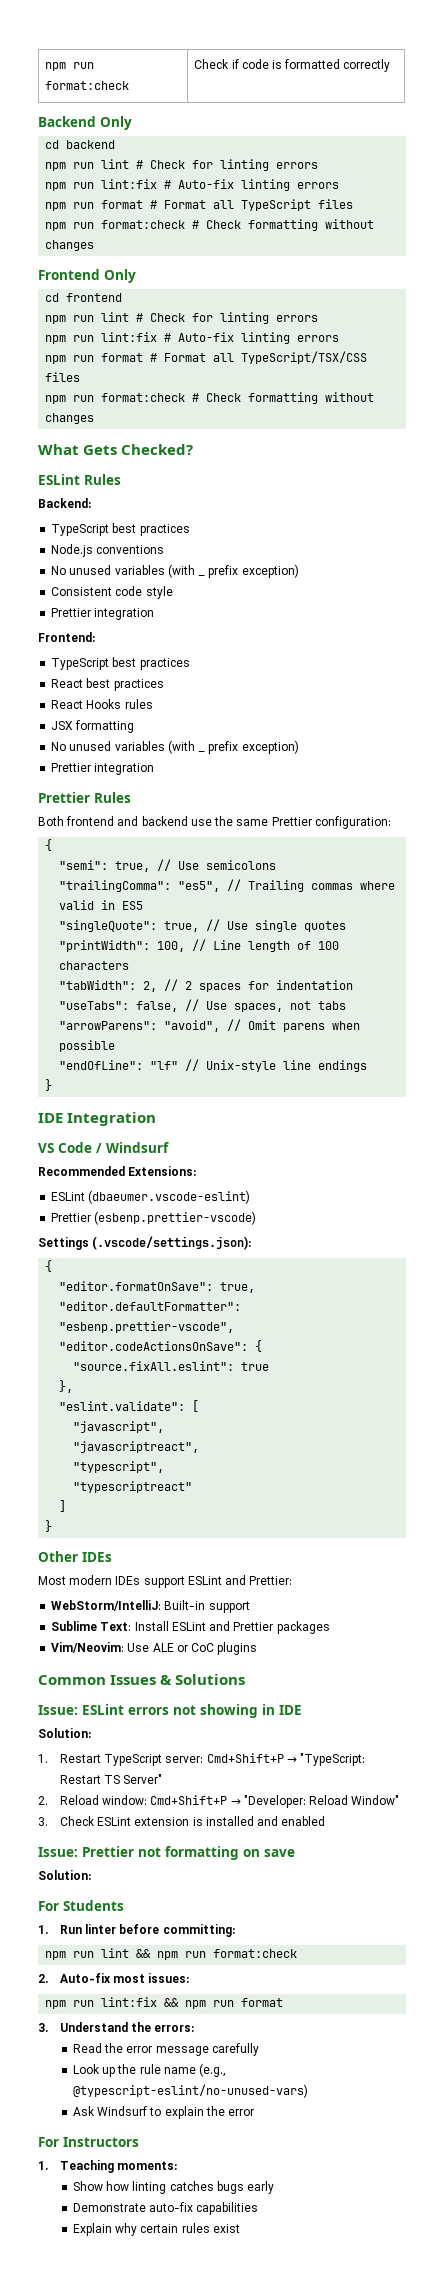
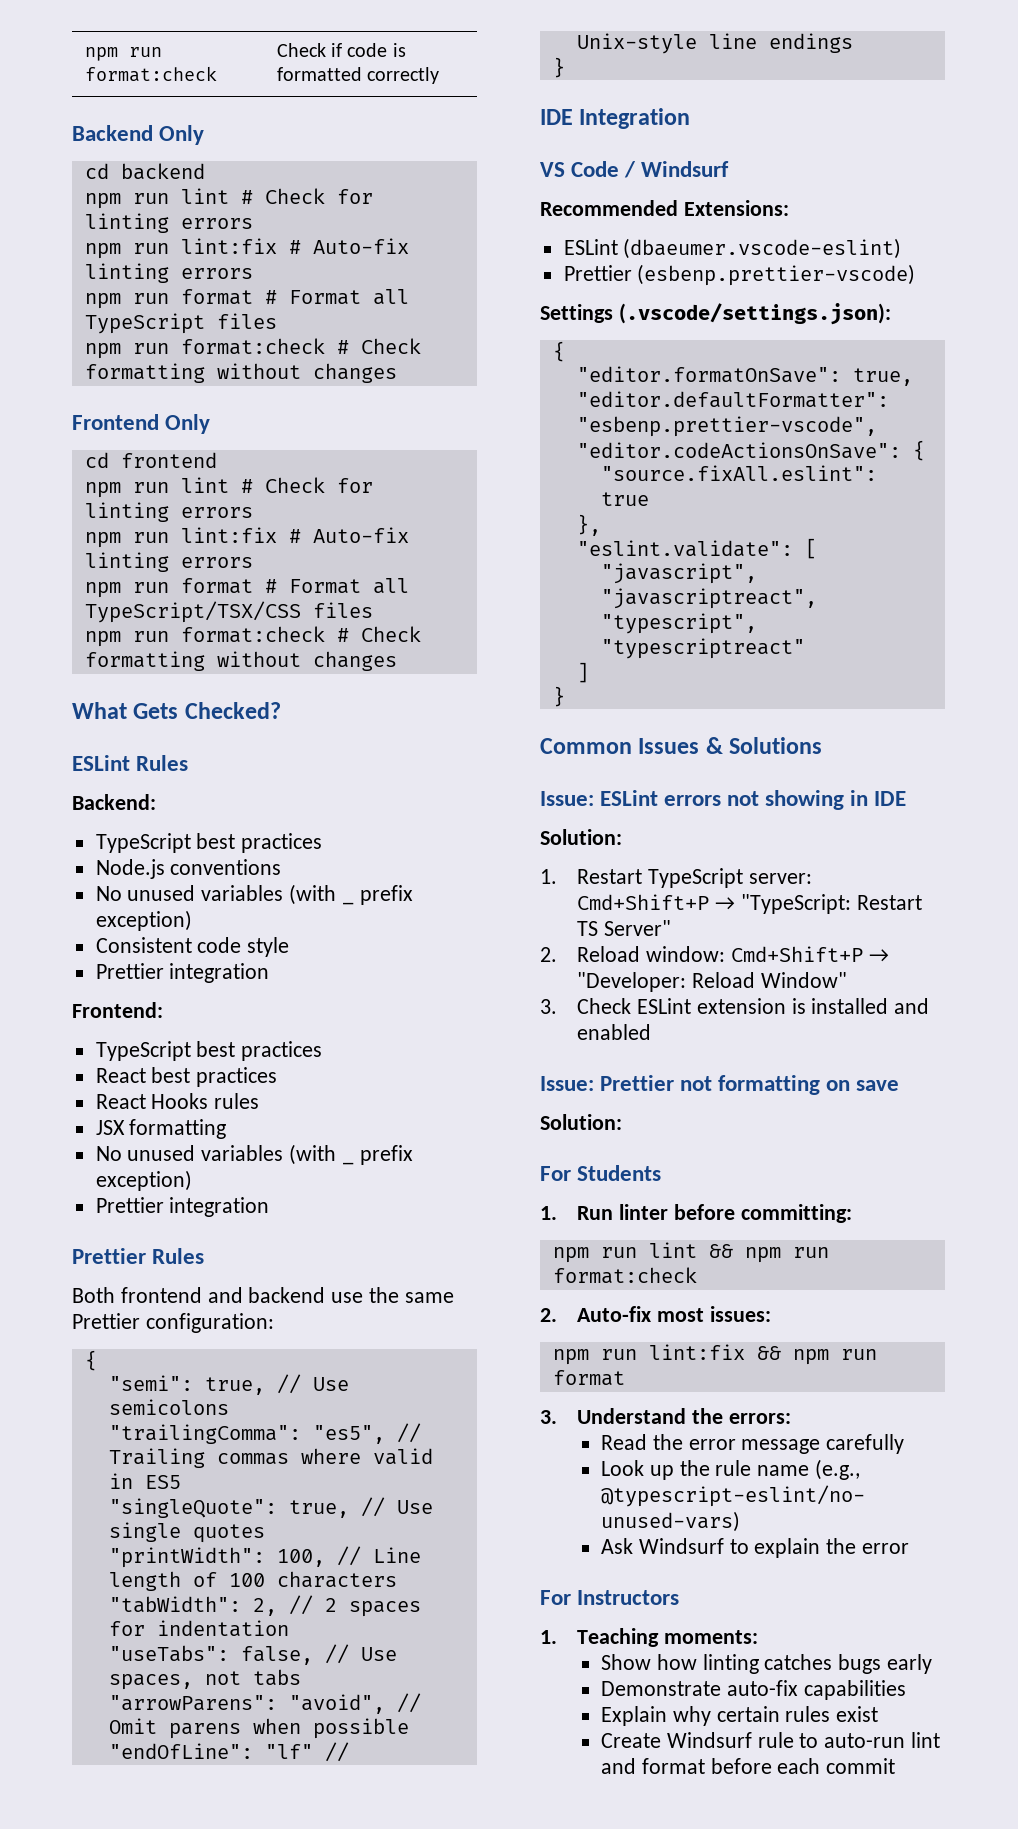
- Other IDEs
- Most modern IDEs support ESLint and Prettier:
- WebStorm/IntelliJ: Built-in support
- Sublime Text: Install ESLint and Prettier packages
- Vim/Neovim: Use ALE or CoC plugins
+ Create Windsurf rule to auto-run lint and format before each commit

